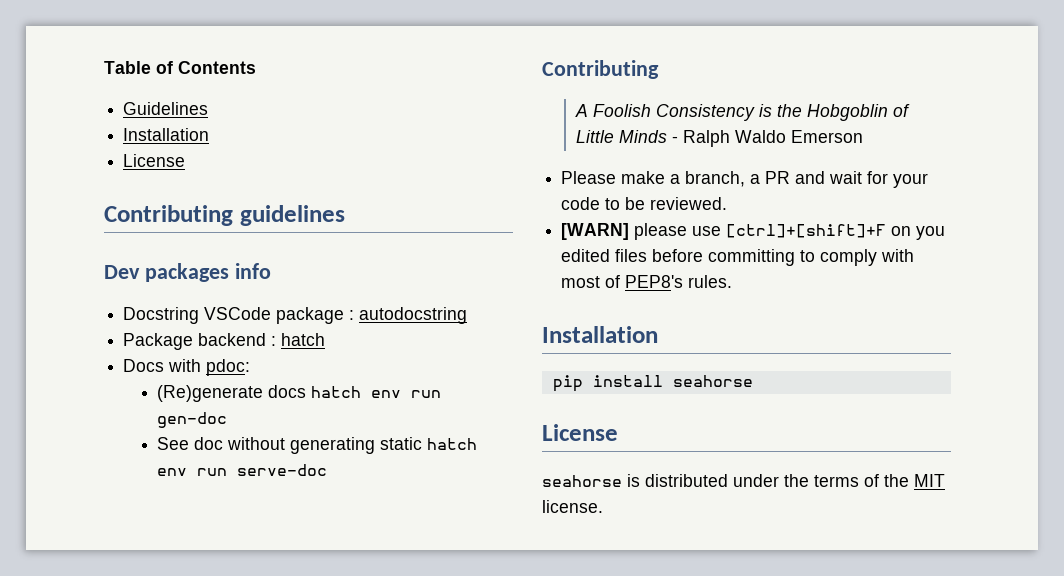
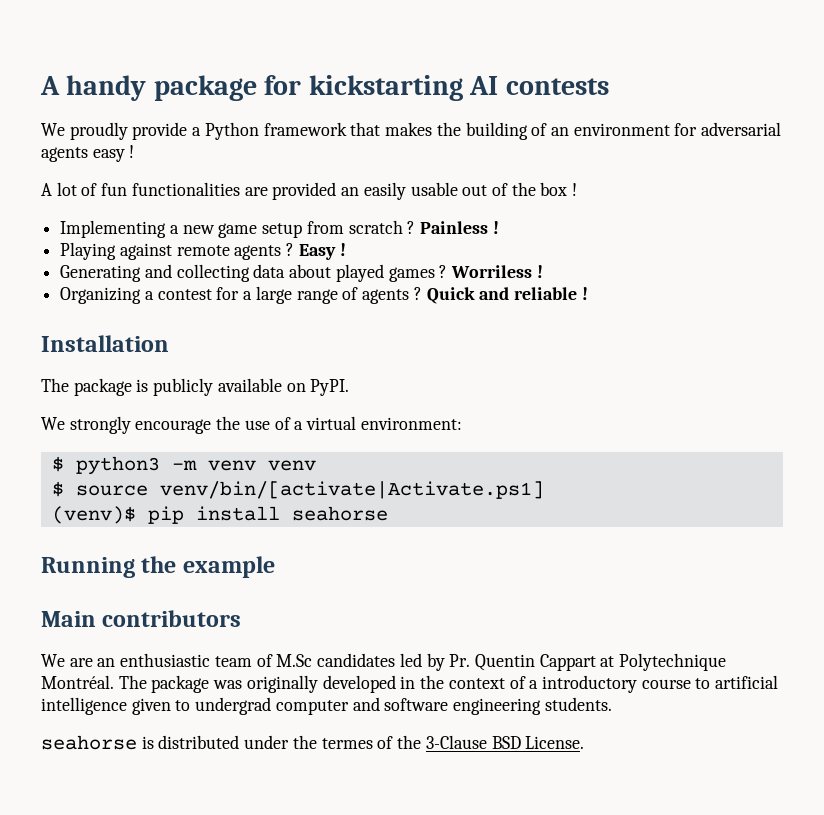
- Table of Contents
- Guidelines
+ A handy package for kickstarting AI contests
+ We proudly provide a Python framework that makes the building of an environment for adversarial agents easy !
+ A lot of fun functionalities are provided an easily usable out of the box !
+ Implementing a new game setup from scratch ? Painless !
+ Playing against remote agents ? Easy !
+ Generating and collecting data about played games ? Worriless !
+ Organizing a contest for a large range of agents ? Quick and reliable !
  Installation
- License
- Contributing guidelines
- Dev packages info
- Docstring VSCode package : autodocstring
- Package backend : hatch
- Docs with pdoc:
- (Re)generate docs hatch env run gen-doc
- See doc without generating static hatch env run serve-doc
- Contributing
- A Foolish Consistency is the Hobgoblin of Little Minds - Ralph Waldo Emerson
- Please make a branch, a PR and wait for your code to be reviewed.
- [WARN] please use [ctrl]+[shift]+F on you edited files before committing to comply with most of PEP8's rules.
- Installation
- pip install seahorse
- License
+ The package is publicly available on PyPI.
+ We strongly encourage the use of a virtual environment:
+ $ python3 -m venv venv
+ $ source venv/bin/[activate|Activate.ps1]
+ (venv)$ pip install seahorse
+ Running the example
+ Main contributors
+ We are an enthusiastic team of M.Sc candidates led by Pr. Quentin Cappart at Polytechnique Montréal. The package was originally developed in the context of a introductory course to artificial intelligence given to undergrad computer and software engineering students.
- seahorse is distributed under the terms of the MIT license.
+ seahorse is distributed under the termes of the 3-Clause BSD License.

